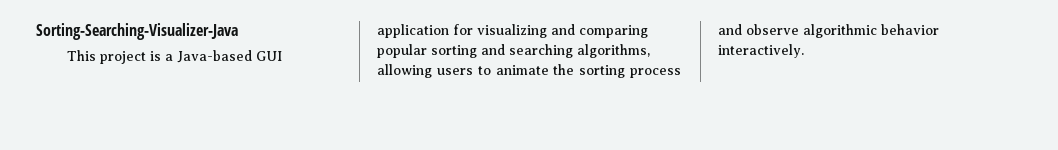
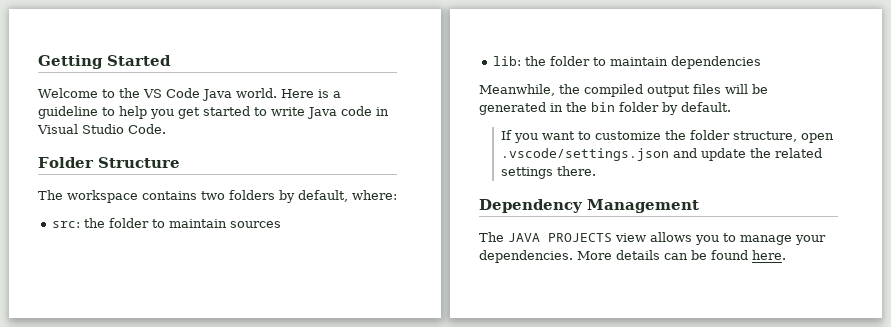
- Sorting-Searching-Visualizer-Java
- This project is a Java-based GUI application for visualizing and comparing popular sorting and searching algorithms, allowing users to animate the sorting process and observe algorithmic behavior interactively.
+ Getting Started
+ Welcome to the VS Code Java world. Here is a guideline to help you get started to write Java code in Visual Studio Code.
+ Folder Structure
+ The workspace contains two folders by default, where:
+ src: the folder to maintain sources
+ lib: the folder to maintain dependencies
+ Meanwhile, the compiled output files will be generated in the bin folder by default.
+ If you want to customize the folder structure, open .vscode/settings.json and update the related settings there.
+ Dependency Management
+ The JAVA PROJECTS view allows you to manage your dependencies. More details can be found here.

